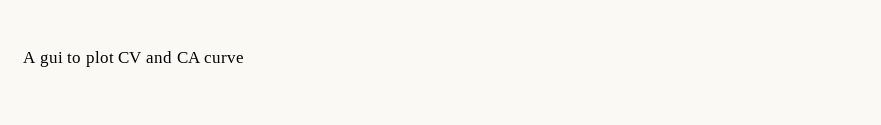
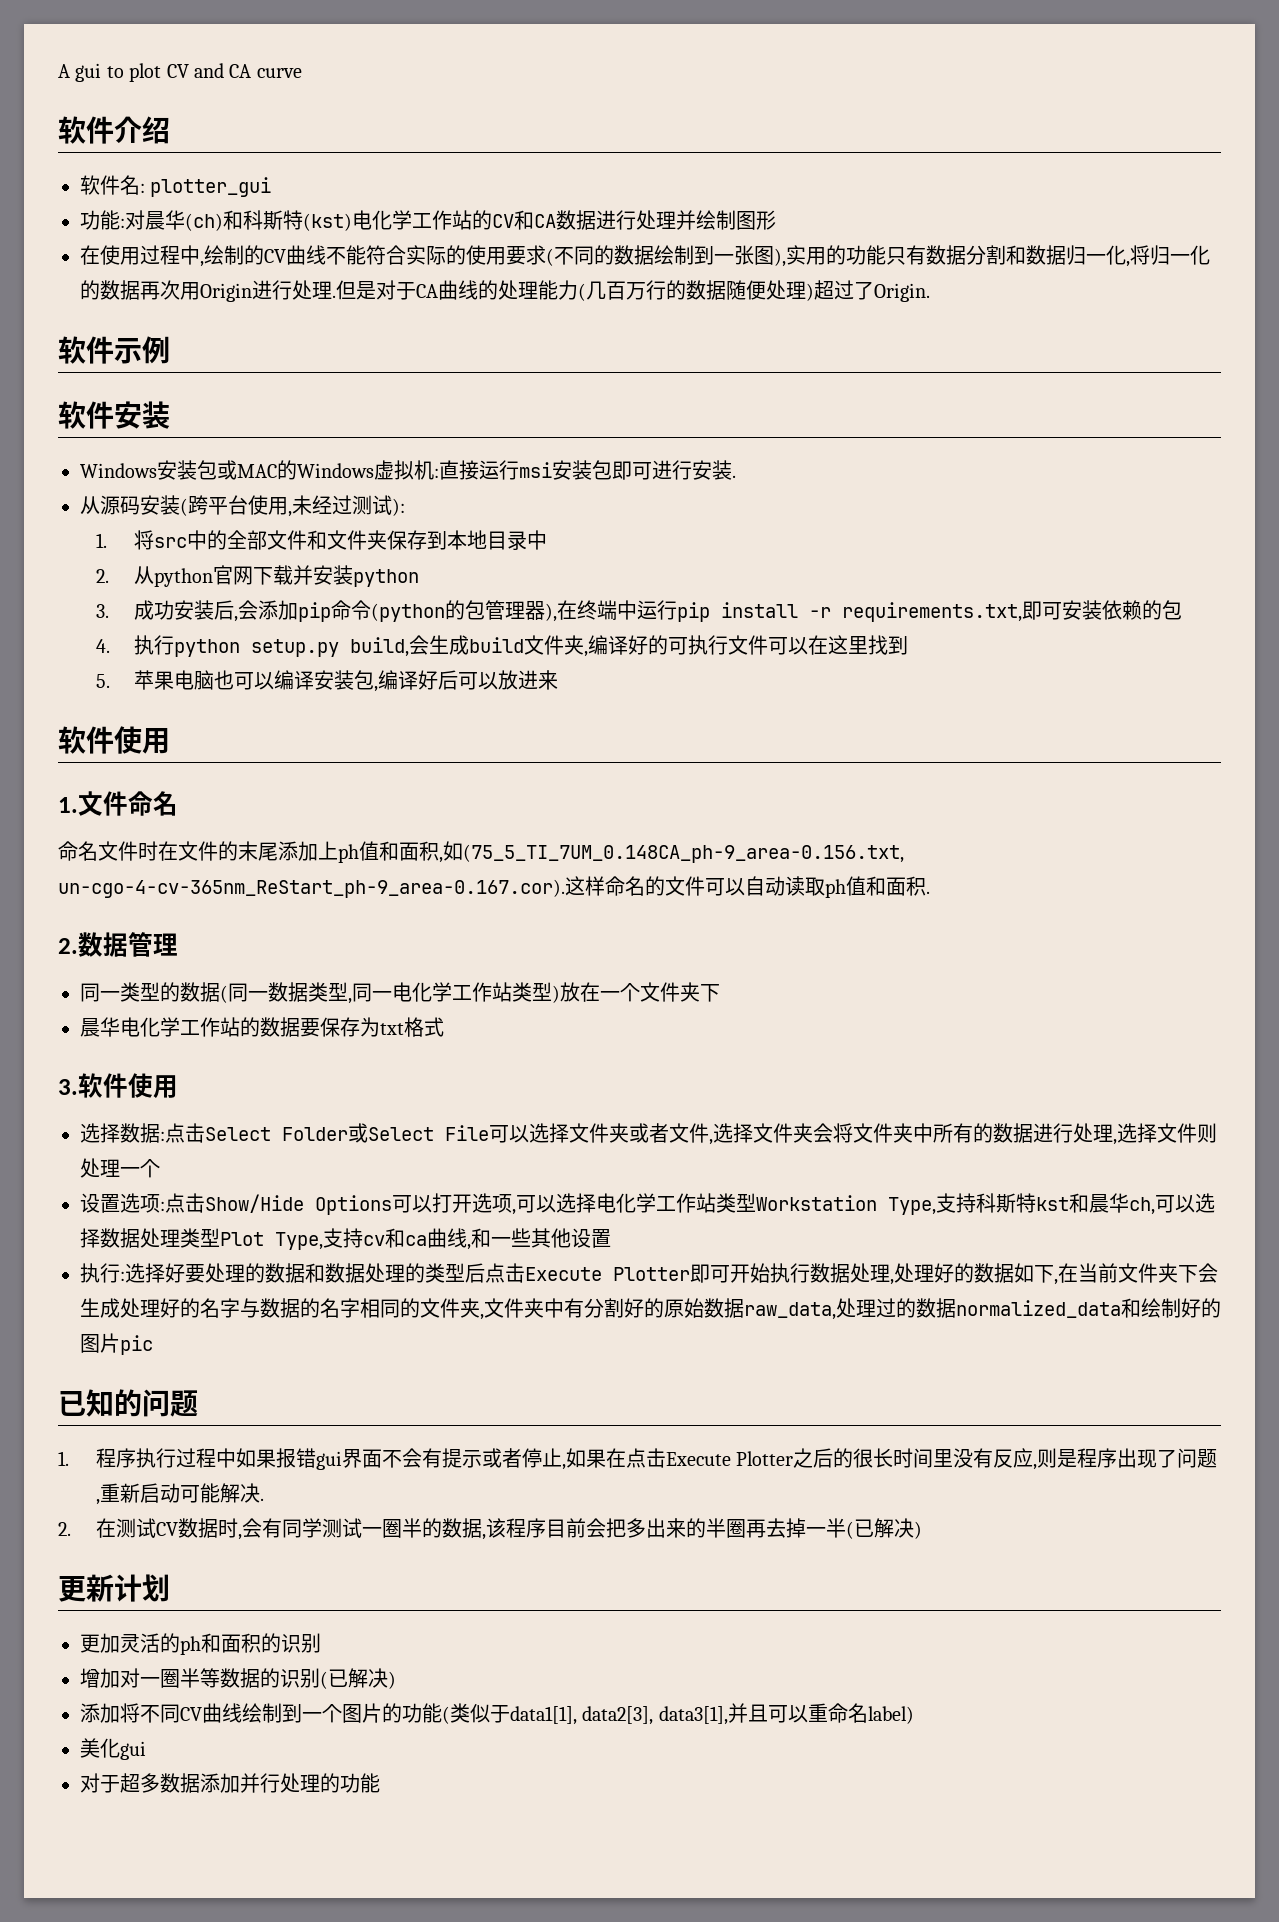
+ 软件介绍
+ 软件名: plotter_gui
+ 功能:对晨华(ch)和科斯特(kst)电化学工作站的CV和CA数据进行处理并绘制图形
+ 在使用过程中,绘制的CV曲线不能符合实际的使用要求(不同的数据绘制到一张图),实用的功能只有数据分割和数据归一化,将归一化的数据再次用Origin进行处理.但是对于CA曲线的处理能力(几百万行的数据随便处理)超过了Origin.
+ 软件示例
+ 软件安装
+ Windows安装包或MAC的Windows虚拟机:直接运行msi安装包即可进行安装.
+ 从源码安装(跨平台使用,未经过测试):
+ 1.将src中的全部文件和文件夹保存到本地目录中
+ 2.从python官网下载并安装python
+ 3.成功安装后,会添加pip命令(python的包管理器),在终端中运行pip install -r requirements.txt,即可安装依赖的包
+ 4.执行python setup.py build,会生成build文件夹,编译好的可执行文件可以在这里找到
+ 5.苹果电脑也可以编译安装包,编译好后可以放进来
+ 软件使用
+ 1.文件命名
+ 命名文件时在文件的末尾添加上ph值和面积,如(75_5_TI_7UM_0.148CA_ph-9_area-0.156.txt, un-cgo-4-cv-365nm_ReStart_ph-9_area-0.167.cor).这样命名的文件可以自动读取ph值和面积.
+ 2.数据管理
+ 同一类型的数据(同一数据类型,同一电化学工作站类型)放在一个文件夹下
+ 晨华电化学工作站的数据要保存为txt格式
+ 3.软件使用
+ 选择数据:点击Select Folder或Select File可以选择文件夹或者文件,选择文件夹会将文件夹中所有的数据进行处理,选择文件则处理一个
+ 设置选项:点击Show/Hide Options可以打开选项,可以选择电化学工作站类型Workstation Type,支持科斯特kst和晨华ch,可以选择数据处理类型Plot Type,支持cv和ca曲线,和一些其他设置
+ 执行:选择好要处理的数据和数据处理的类型后点击Execute Plotter即可开始执行数据处理,处理好的数据如下,在当前文件夹下会生成处理好的名字与数据的名字相同的文件夹,文件夹中有分割好的原始数据raw_data,处理过的数据normalized_data和绘制好的图片pic
+ 已知的问题
+ 1.程序执行过程中如果报错gui界面不会有提示或者停止,如果在点击Execute Plotter之后的很长时间里没有反应,则是程序出现了问题,重新启动可能解决.
+ 2.在测试CV数据时,会有同学测试一圈半的数据,该程序目前会把多出来的半圈再去掉一半(已解决)
+ 更新计划
+ 更加灵活的ph和面积的识别
+ 增加对一圈半等数据的识别(已解决)
+ 添加将不同CV曲线绘制到一个图片的功能(类似于data1[1], data2[3], data3[1],并且可以重命名label)
+ 美化gui
+ 对于超多数据添加并行处理的功能

